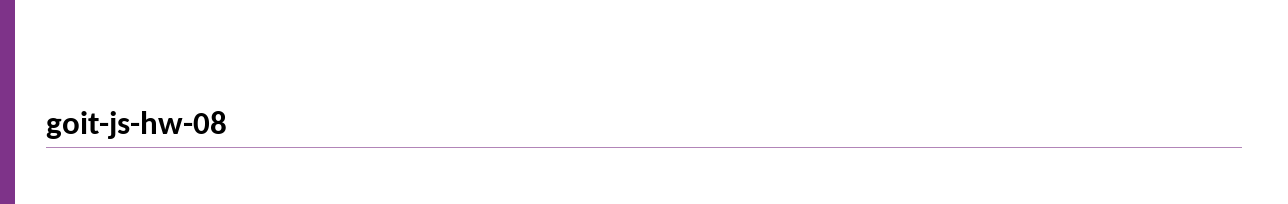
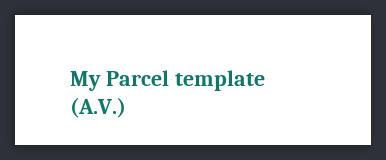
- goit-js-hw-08
+ My Parcel template (A.V.)

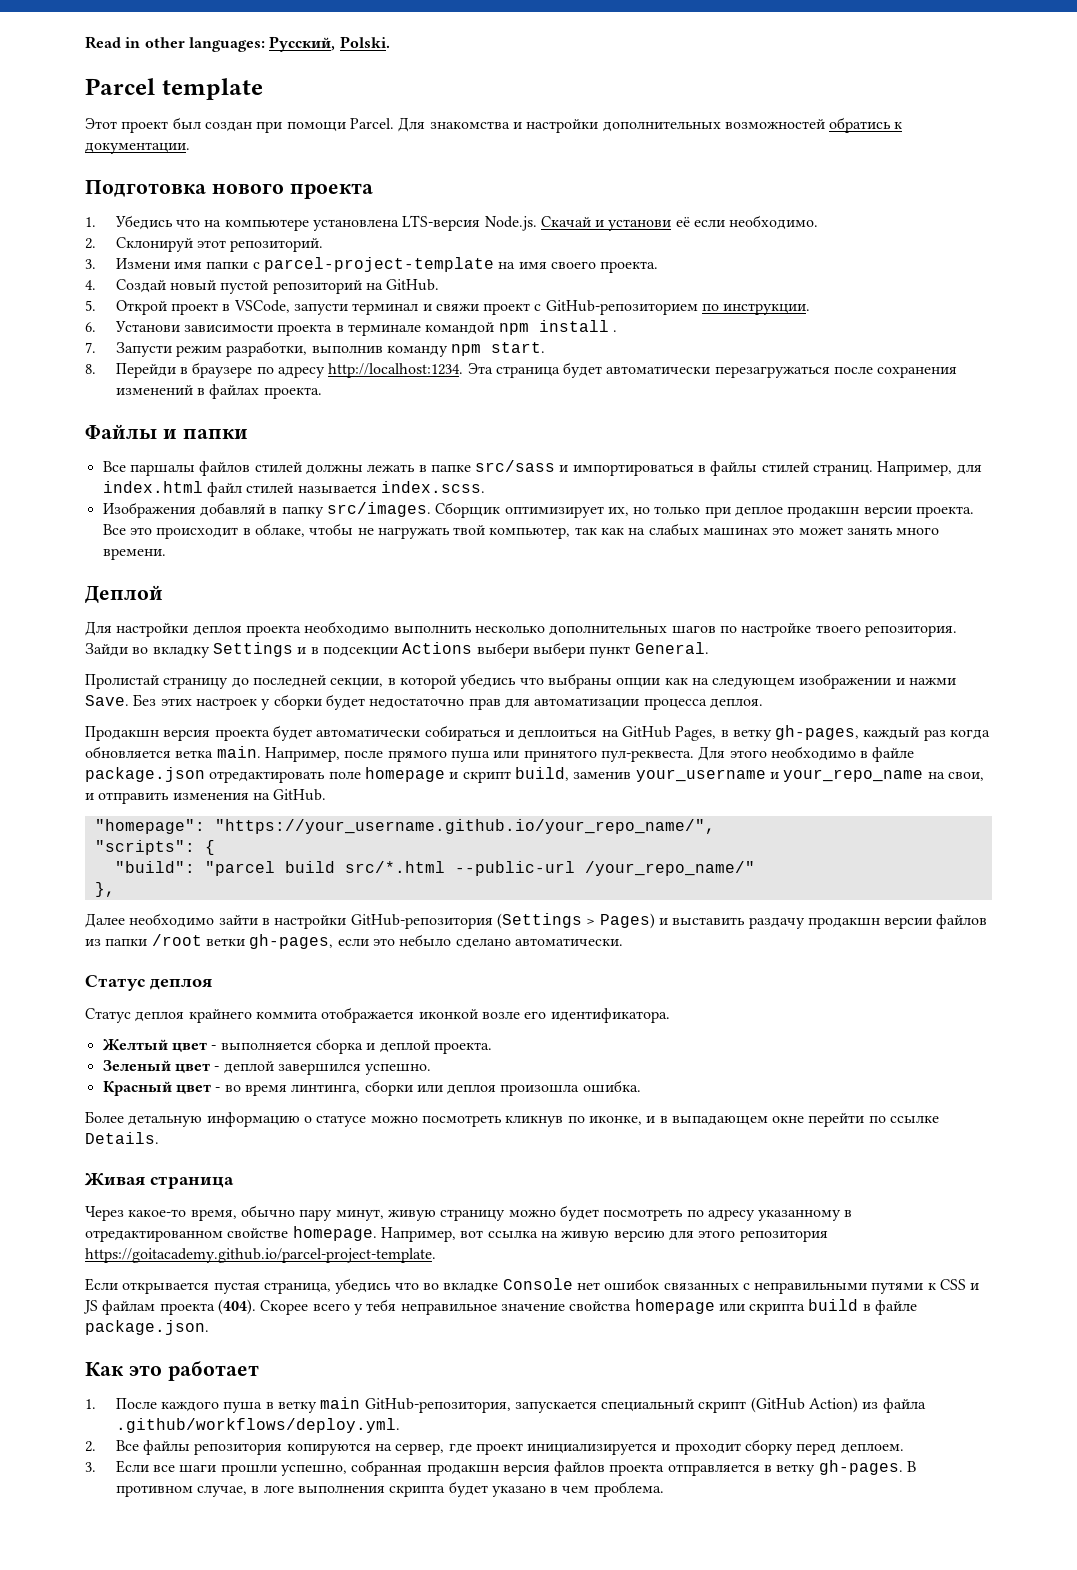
- My Parcel template (A.V.)
+ Read in other languages: Русский, Polski.
+ Parcel template
+ Этот проект был создан при помощи Parcel. Для знакомства и настройки дополнительных возможностей обратись к документации.
+ Подготовка нового проекта
+ 1. Убедись что на компьютере установлена LTS-версия Node.js. Скачай и установи её если необходимо.
+ 2. Склонируй этот репозиторий.
+ 3. Измени имя папки с parcel-project-template на имя своего проекта.
+ 4. Создай новый пустой репозиторий на GitHub.
+ 5. Открой проект в VSCode, запусти терминал и свяжи проект с GitHub-репозиторием по инструкции.
+ 6. Установи зависимости проекта в терминале командой npm install .
+ 7. Запусти режим разработки, выполнив команду npm start.
+ 8. Перейди в браузере по адресу http://localhost:1234. Эта страница будет автоматически перезагружаться после сохранения изменений в файлах проекта.
+ Файлы и папки
+ Все паршалы файлов стилей должны лежать в папке src/sass и импортироваться в файлы стилей страниц. Например, для index.html файл стилей называется index.scss.
+ Изображения добавляй в папку src/images. Сборщик оптимизирует их, но только при деплое продакшн версии проекта. Все это происходит в облаке, чтобы не нагружать твой компьютер, так как на слабых машинах это может занять много времени.
+ Деплой
+ Для настройки деплоя проекта необходимо выполнить несколько дополнительных шагов по настройке твоего репозитория. Зайди во вкладку Settings и в подсекции Actions выбери выбери пункт General.
+ Пролистай страницу до последней секции, в которой убедись что выбраны опции как на следующем изображении и нажми Save. Без этих настроек у сборки будет недостаточно прав для автоматизации процесса деплоя.
+ Продакшн версия проекта будет автоматически собираться и деплоиться на GitHub Pages, в ветку gh-pages, каждый раз когда обновляется ветка main. Например, после прямого пуша или принятого пул-реквеста. Для этого необходимо в файле package.json отредактировать поле homepage и скрипт build, заменив your_username и your_repo_name на свои, и отправить изменения на GitHub.
+ "homepage": "https://your_username.github.io/your_repo_name/",
+ "scripts": {
+ "build": "parcel build src/*.html --public-url /your_repo_name/"
+ },
+ Далее необходимо зайти в настройки GitHub-репозитория (Settings > Pages) и выставить раздачу продакшн версии файлов из папки /root ветки gh-pages, если это небыло сделано автоматически.
+ Статус деплоя
+ Статус деплоя крайнего коммита отображается иконкой возле его идентификатора.
+ Желтый цвет - выполняется сборка и деплой проекта.
+ Зеленый цвет - деплой завершился успешно.
+ Красный цвет - во время линтинга, сборки или деплоя произошла ошибка.
+ Более детальную информацию о статусе можно посмотреть кликнув по иконке, и в выпадающем окне перейти по ссылке Details.
+ Живая страница
+ Через какое-то время, обычно пару минут, живую страницу можно будет посмотреть по адресу указанному в отредактированном свойстве homepage. Например, вот ссылка на живую версию для этого репозитория https://goitacademy.github.io/parcel-project-template.
+ Если открывается пустая страница, убедись что во вкладке Console нет ошибок связанных с неправильными путями к CSS и JS файлам проекта (404). Скорее всего у тебя неправильное значение свойства homepage или скрипта build в файле package.json.
+ Как это работает
+ 1. После каждого пуша в ветку main GitHub-репозитория, запускается специальный скрипт (GitHub Action) из файла .github/workflows/deploy.yml.
+ 2. Все файлы репозитория копируются на сервер, где проект инициализируется и проходит сборку перед деплоем.
+ 3. Если все шаги прошли успешно, собранная продакшн версия файлов проекта отправляется в ветку gh-pages. В противном случае, в логе выполнения скрипта будет указано в чем проблема.

